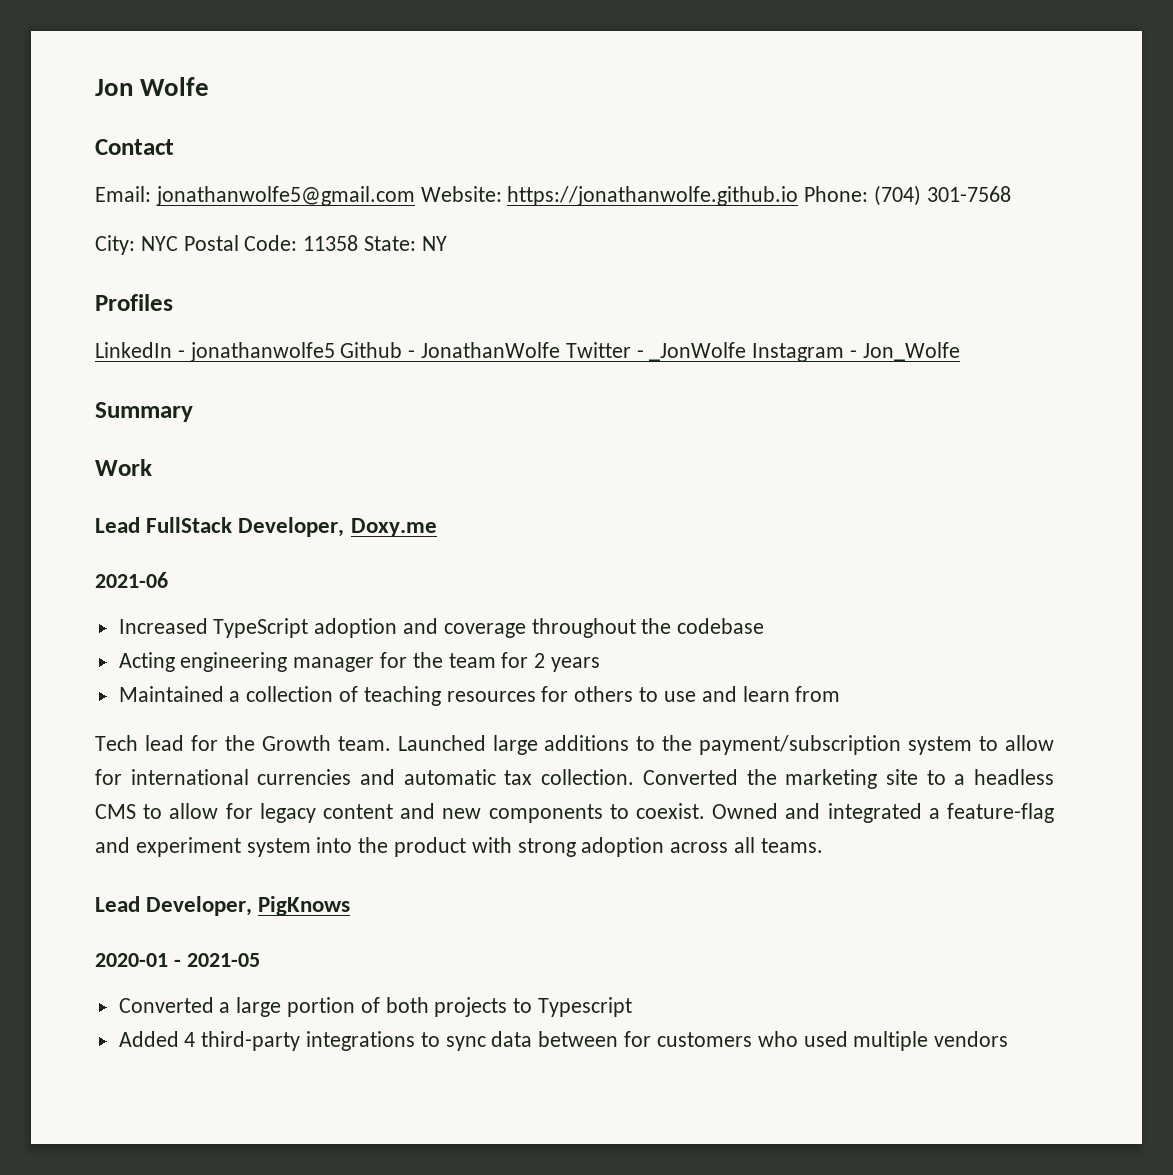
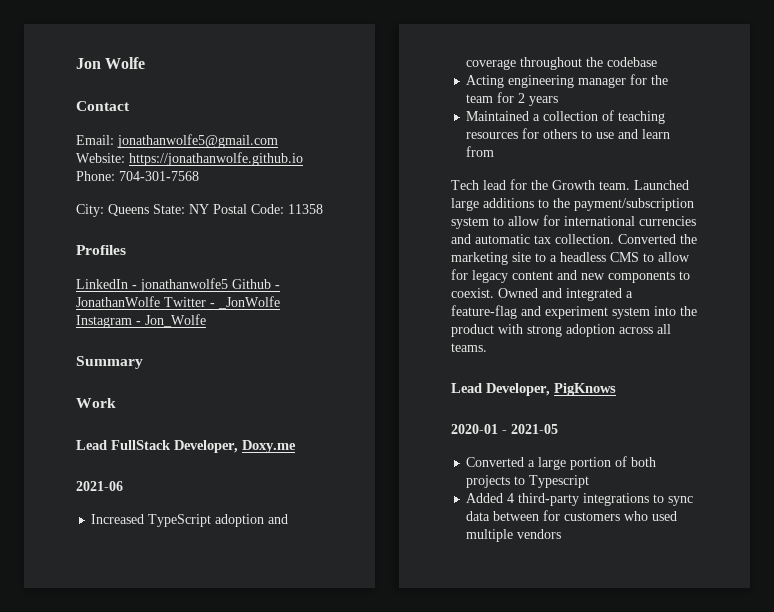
- Email: jonathanwolfe5@gmail.com Website: https://jonathanwolfe.github.io Phone: (704) 301-7568
+ Email: jonathanwolfe5@gmail.com Website: https://jonathanwolfe.github.io Phone: 704-301-7568
- City: NYC Postal Code: 11358 State: NY
+ City: Queens State: NY Postal Code: 11358

